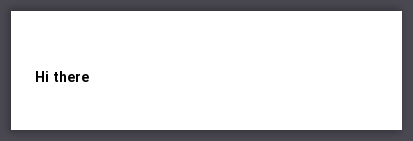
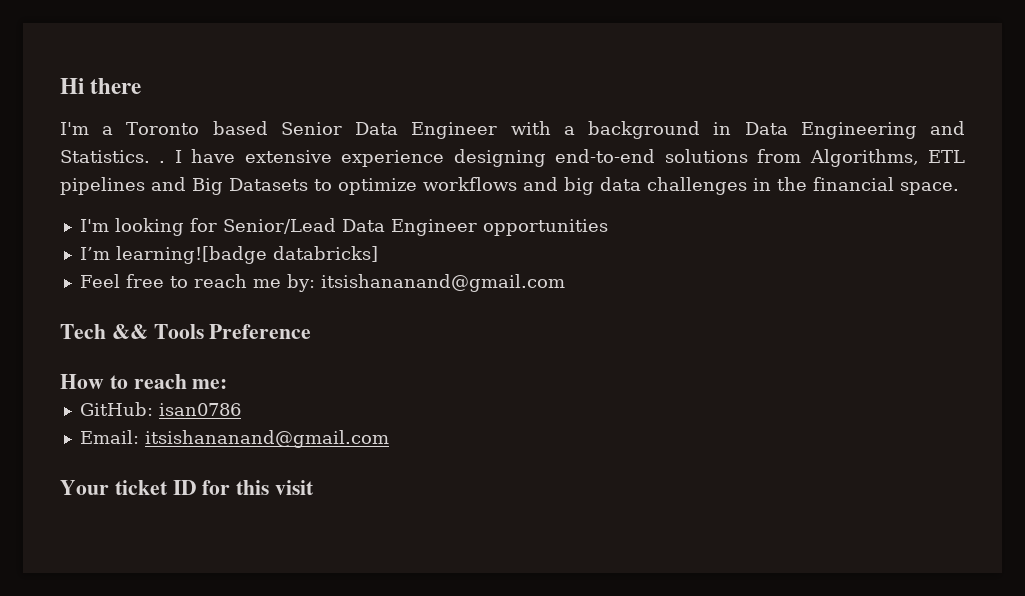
+ I'm a Toronto based Senior Data Engineer with a background in Data Engineering and Statistics. . I have extensive experience designing end-to-end solutions from Algorithms, ETL pipelines and Big Datasets to optimize workflows and big data challenges in the financial space.
+ I'm looking for Senior/Lead Data Engineer opportunities
+ I’m learning![badge databricks]
+ Feel free to reach me by: itsishananand@gmail.com
+ Tech && Tools Preference
+ How to reach me:
+ GitHub: isan0786
+ Email: itsishananand@gmail.com
+ Your ticket ID for this visit

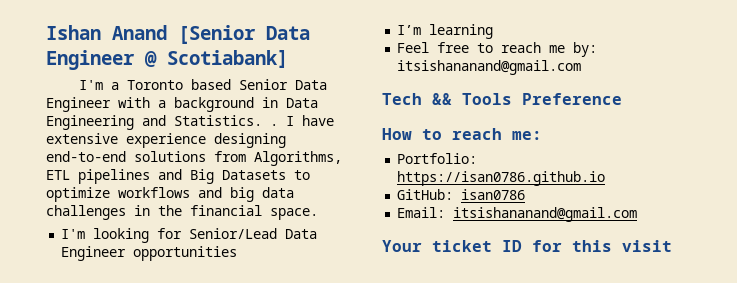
- Hi there
+ Ishan Anand [Senior Data Engineer @ Scotiabank]
- I’m learning![badge databricks]
+ I’m learning
+ Portfolio: https://isan0786.github.io

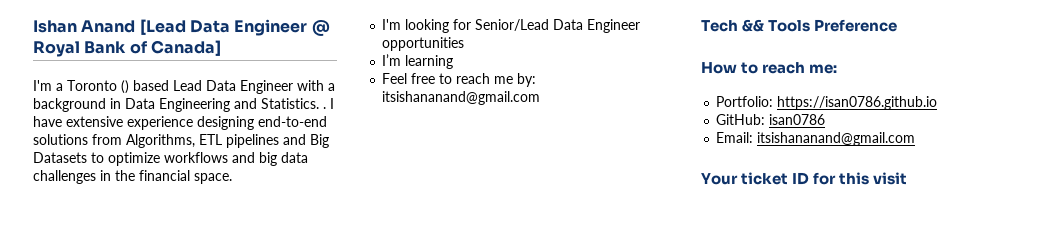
- Ishan Anand [Senior Data Engineer @ Scotiabank]
+ Ishan Anand [Lead Data Engineer @ Royal Bank of Canada]
- I'm a Toronto based Senior Data Engineer with a background in Data Engineering and Statistics. .
+ I'm a Toronto () based Lead Data Engineer with a background in Data Engineering and Statistics. .

